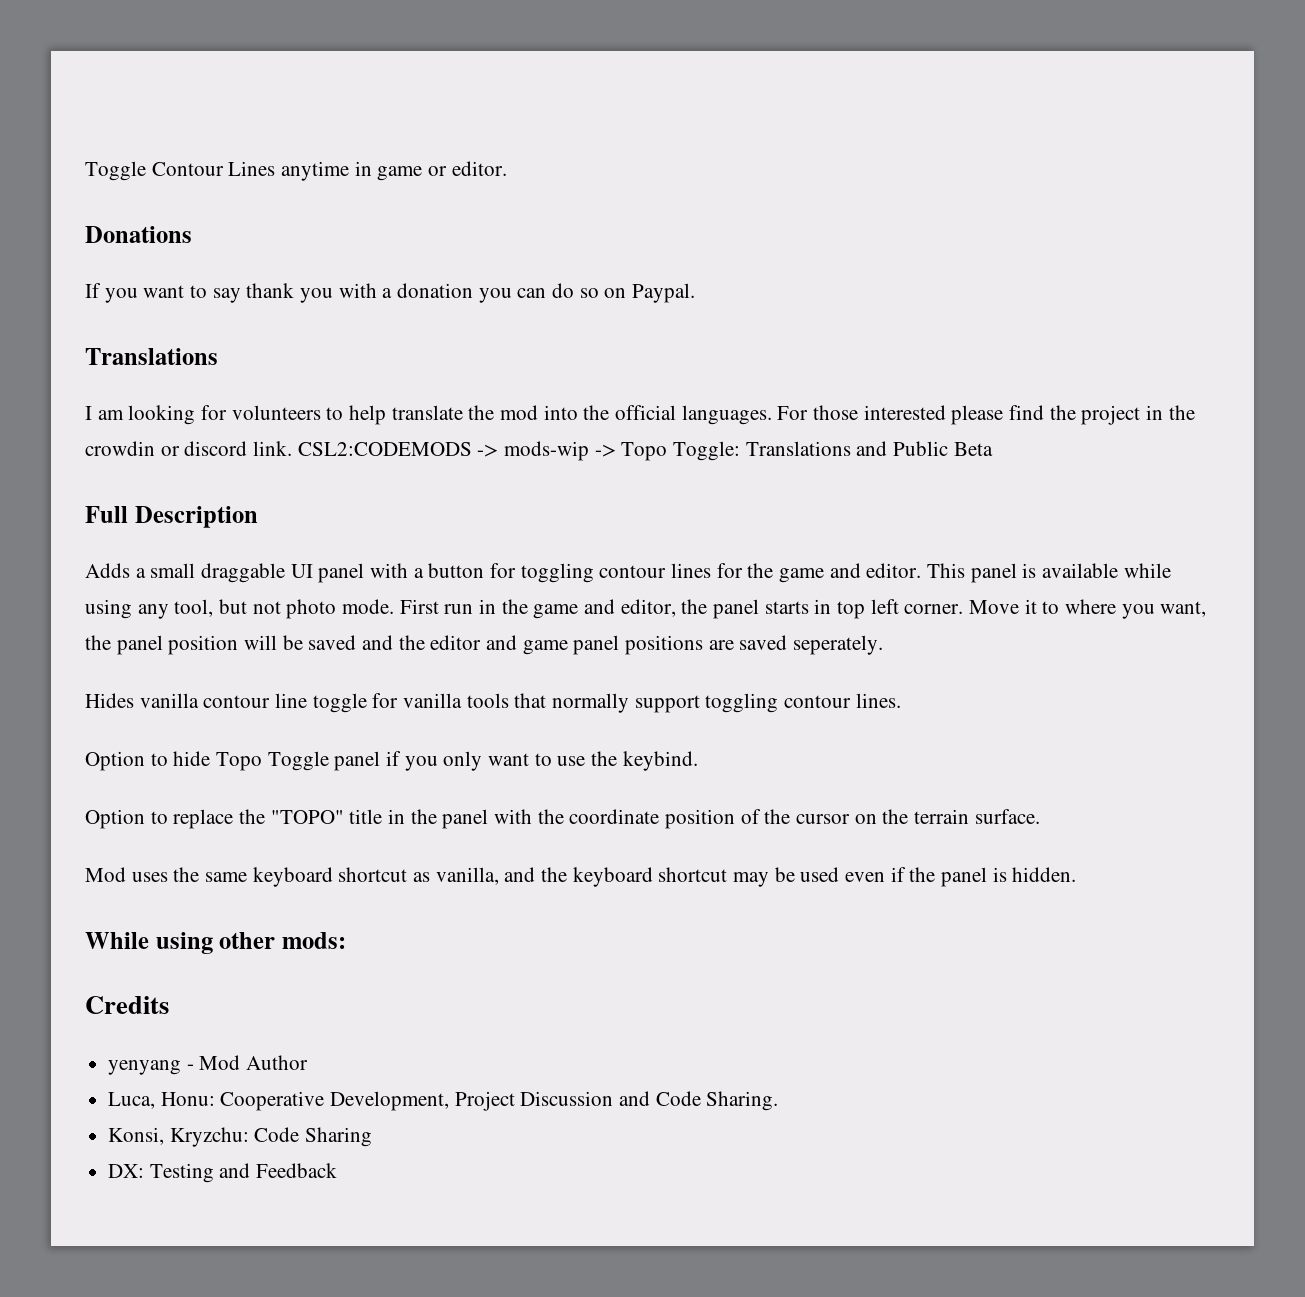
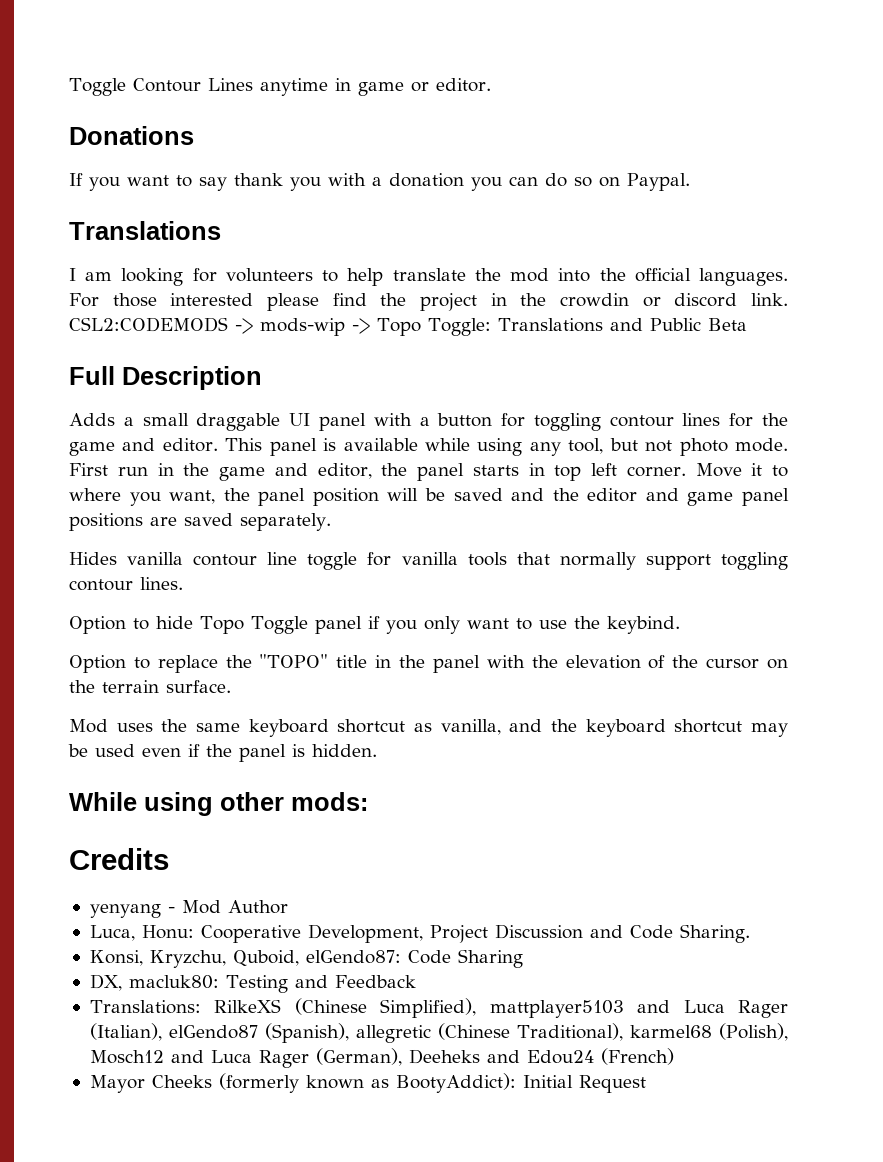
- Move it to where you want, the panel position will be saved and the editor and game panel positions are saved seperately.
+ Move it to where you want, the panel position will be saved and the editor and game panel positions are saved separately.
- Option to replace the "TOPO" title in the panel with the coordinate position of the cursor on the terrain surface.
+ Option to replace the "TOPO" title in the panel with the elevation of the cursor on the terrain surface.
- Konsi, Kryzchu: Code Sharing
+ Konsi, Kryzchu, Quboid, elGendo87: Code Sharing
- DX: Testing and Feedback
+ DX, macluk80: Testing and Feedback
+ Translations: RilkeXS (Chinese Simplified), mattplayer5103 and Luca Rager (Italian), elGendo87 (Spanish), allegretic (Chinese Traditional), karmel68 (Polish), Mosch12 and Luca Rager (German), Deeheks and Edou24 (French)
+ Mayor Cheeks (formerly known as BootyAddict): Initial Request

